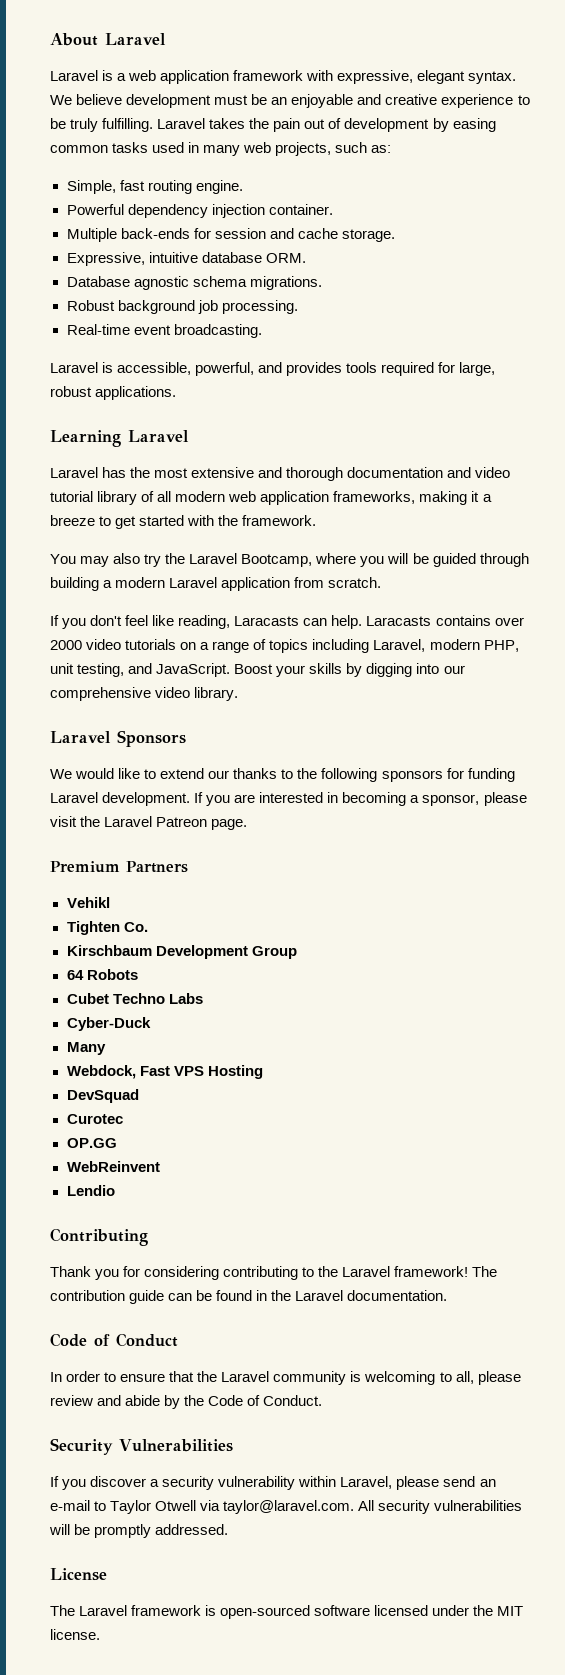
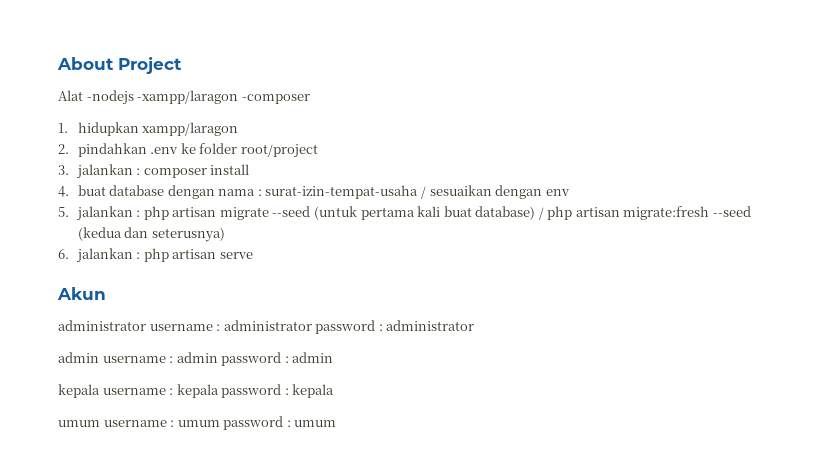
- About Laravel
- Laravel is a web application framework with expressive, elegant syntax. We believe development must be an enjoyable and creative experience to be truly fulfilling. Laravel takes the pain out of development by easing common tasks used in many web projects, such as:
- Simple, fast routing engine.
- Powerful dependency injection container.
- Multiple back-ends for session and cache storage.
- Expressive, intuitive database ORM.
- Database agnostic schema migrations.
- Robust background job processing.
- Real-time event broadcasting.
- Laravel is accessible, powerful, and provides tools required for large, robust applications.
- Learning Laravel
- Laravel has the most extensive and thorough documentation and video tutorial library of all modern web application frameworks, making it a breeze to get started with the framework.
- You may also try the Laravel Bootcamp, where you will be guided through building a modern Laravel application from scratch.
- If you don't feel like reading, Laracasts can help. Laracasts contains over 2000 video tutorials on a range of topics including Laravel, modern PHP, unit testing, and JavaScript. Boost your skills by digging into our comprehensive video library.
- Laravel Sponsors
- We would like to extend our thanks to the following sponsors for funding Laravel development. If you are interested in becoming a sponsor, please visit the Laravel Patreon page.
- Premium Partners
- Vehikl
- Tighten Co.
- Kirschbaum Development Group
- 64 Robots
- Cubet Techno Labs
- Cyber-Duck
- Many
- Webdock, Fast VPS Hosting
- DevSquad
- Curotec
- OP.GG
- WebReinvent
- Lendio
- Contributing
- Thank you for considering contributing to the Laravel framework! The contribution guide can be found in the Laravel documentation.
- Code of Conduct
- In order to ensure that the Laravel community is welcoming to all, please review and abide by the Code of Conduct.
- Security Vulnerabilities
- If you discover a security vulnerability within Laravel, please send an e-mail to Taylor Otwell via taylor@laravel.com. All security vulnerabilities will be promptly addressed.
- License
- The Laravel framework is open-sourced software licensed under the MIT license.
+ About Project
+ Alat -nodejs -xampp/laragon -composer
+ 1. hidupkan xampp/laragon
+ 2. pindahkan .env ke folder root/project
+ 3. jalankan : composer install
+ 4. buat database dengan nama : surat-izin-tempat-usaha / sesuaikan dengan env
+ 5. jalankan : php artisan migrate --seed (untuk pertama kali buat database) / php artisan migrate:fresh --seed (kedua dan seterusnya)
+ 6. jalankan : php artisan serve
+ Akun
+ administrator username : administrator password : administrator
+ admin username : admin password : admin
+ kepala username : kepala password : kepala
+ umum username : umum password : umum

